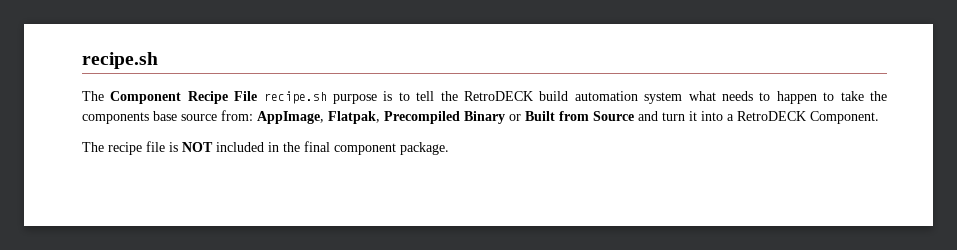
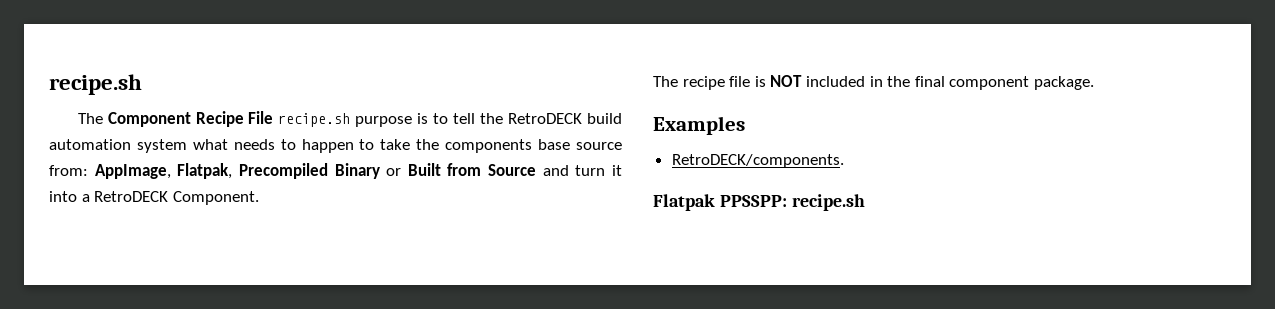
+ Examples
+ RetroDECK/components.
+ Flatpak PPSSPP: recipe.sh

